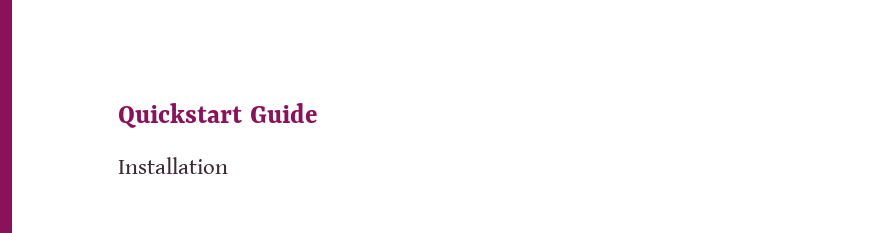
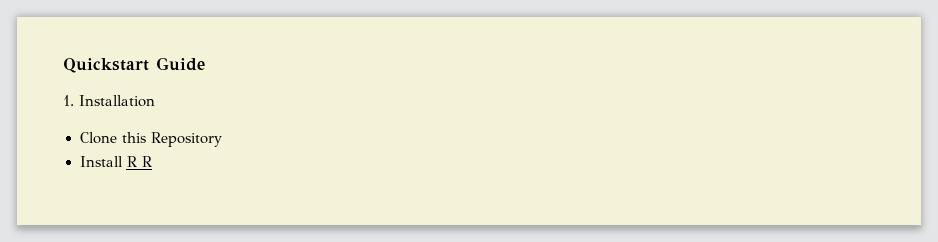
- Installation
+ 1. Installation
+ Clone this Repository
+ Install R R

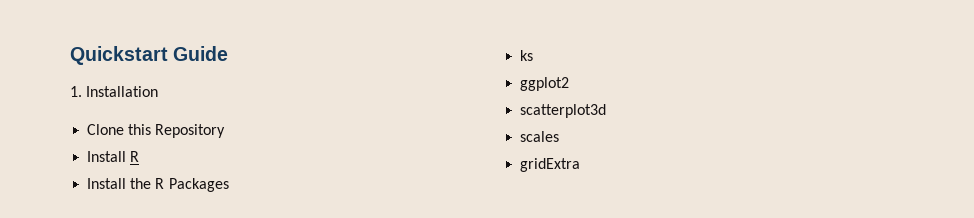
- Install R R
+ Install R
+ Install the R Packages
+ ks
+ ggplot2
+ scatterplot3d
+ scales
+ gridExtra

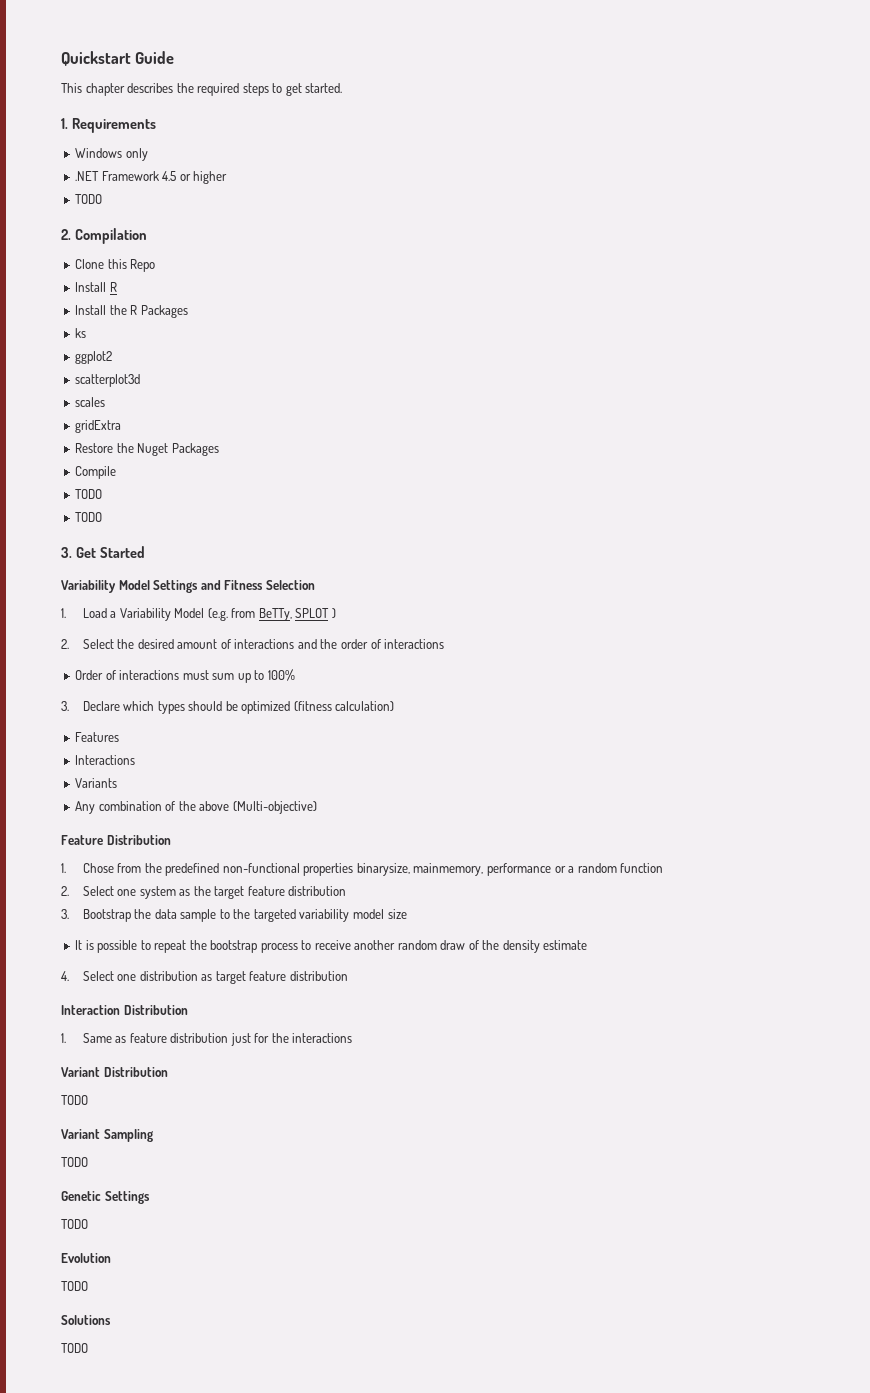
- 1. Installation
+ This chapter describes the required steps to get started.
+ 1. Requirements
+ Windows only
+ .NET Framework 4.5 or higher
+ TODO
+ 2. Compilation
- Clone this Repository
+ Clone this Repo
+ Restore the Nuget Packages
+ Compile
+ TODO
+ TODO
+ 3. Get Started
+ Variability Model Settings and Fitness Selection
+ 1. Load a Variability Model (e.g. from BeTTy, SPLOT )
+ 2. Select the desired amount of interactions and the order of interactions
+ Order of interactions must sum up to 100%
+ 3. Declare which types should be optimized (fitness calculation)
+ Features
+ Interactions
+ Variants
+ Any combination of the above (Multi-objective)
+ Feature Distribution
+ 1. Chose from the predefined non-functional properties binarysize, mainmemory, performance or a random function
+ 2. Select one system as the target feature distribution
+ 3. Bootstrap the data sample to the targeted variability model size
+ It is possible to repeat the bootstrap process to receive another random draw of the density estimate
+ 4. Select one distribution as target feature distribution
+ Interaction Distribution
+ 1. Same as feature distribution just for the interactions
+ Variant Distribution
+ TODO
+ Variant Sampling
+ TODO
+ Genetic Settings
+ TODO
+ Evolution
+ TODO
+ Solutions
+ TODO

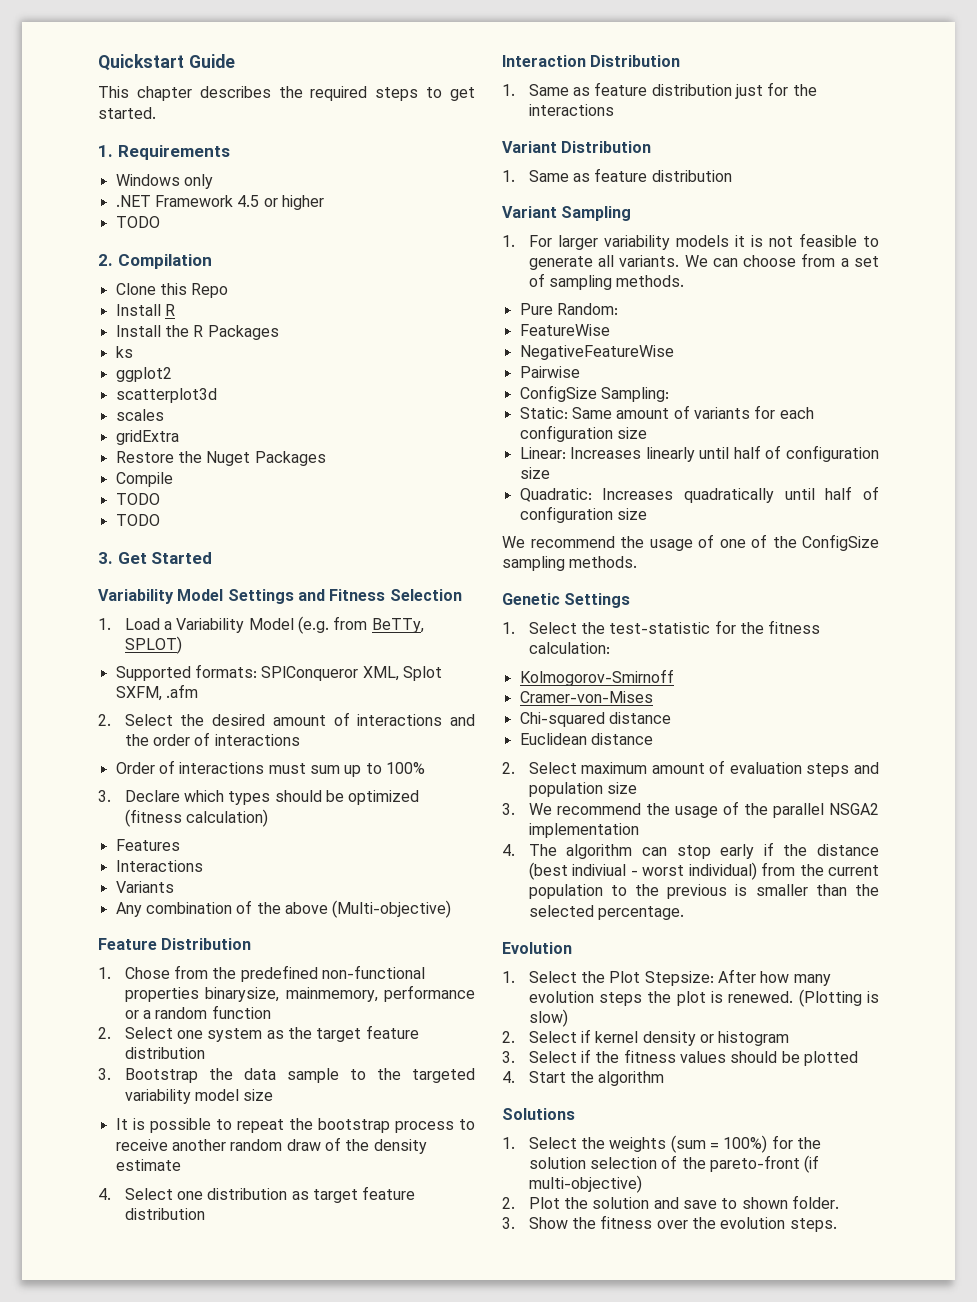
- 1. Load a Variability Model (e.g. from BeTTy, SPLOT )
+ 1. Load a Variability Model (e.g. from BeTTy, SPLOT)
+ Supported formats: SPlConqueror XML, Splot SXFM, .afm
  Variant Distribution
- TODO
+ 1. Same as feature distribution
  Variant Sampling
- TODO
+ 1. For larger variability models it is not feasible to generate all variants. We can choose from a set of sampling methods.
+ Pure Random:
+ FeatureWise
+ NegativeFeatureWise
+ Pairwise
+ ConfigSize Sampling:
+ Static: Same amount of variants for each configuration size
+ Linear: Increases linearly until half of configuration size
+ Quadratic: Increases quadratically until half of configuration size
+ We recommend the usage of one of the ConfigSize sampling methods.
  Genetic Settings
- TODO
+ 1. Select the test-statistic for the fitness calculation:
+ Kolmogorov-Smirnoff
+ Cramer-von-Mises
+ Chi-squared distance
+ Euclidean distance
+ 2. Select maximum amount of evaluation steps and population size
+ 3. We recommend the usage of the parallel NSGA2 implementation
+ 4. The algorithm can stop early if the distance (best indiviual - worst individual) from the current population to the previous is smaller than the selected percentage.
  Evolution
- TODO
+ 1. Select the Plot Stepsize: After how many evolution steps the plot is renewed. (Plotting is slow)
+ 2. Select if kernel density or histogram
+ 3. Select if the fitness values should be plotted
+ 4. Start the algorithm
  Solutions
- TODO
+ 1. Select the weights (sum = 100%) for the solution selection of the pareto-front (if multi-objective)
+ 2. Plot the solution and save to shown folder.
+ 3. Show the fitness over the evolution steps.

